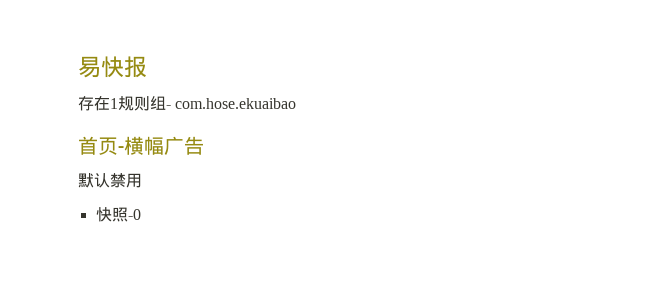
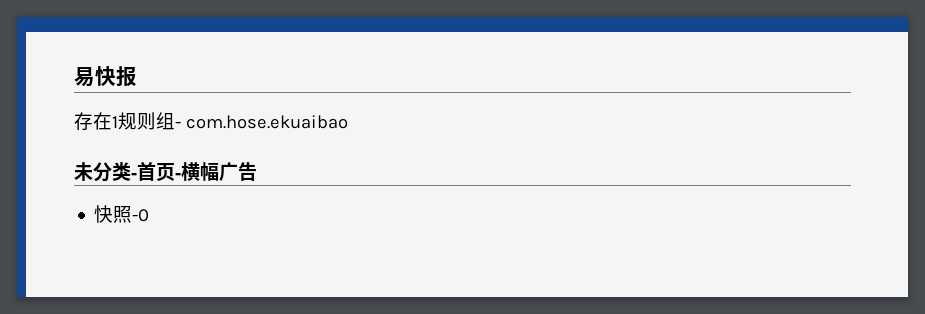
- 首页-横幅广告
+ 未分类-首页-横幅广告
- 默认禁用

